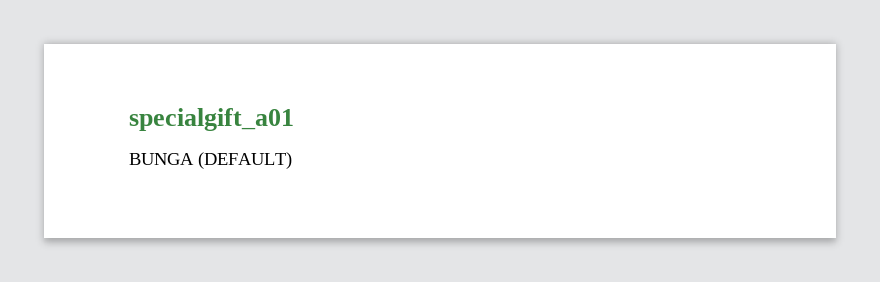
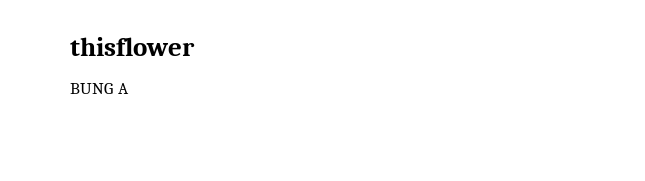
- specialgift_a01
- BUNGA (DEFAULT)
+ thisflower
+ BUNG A

